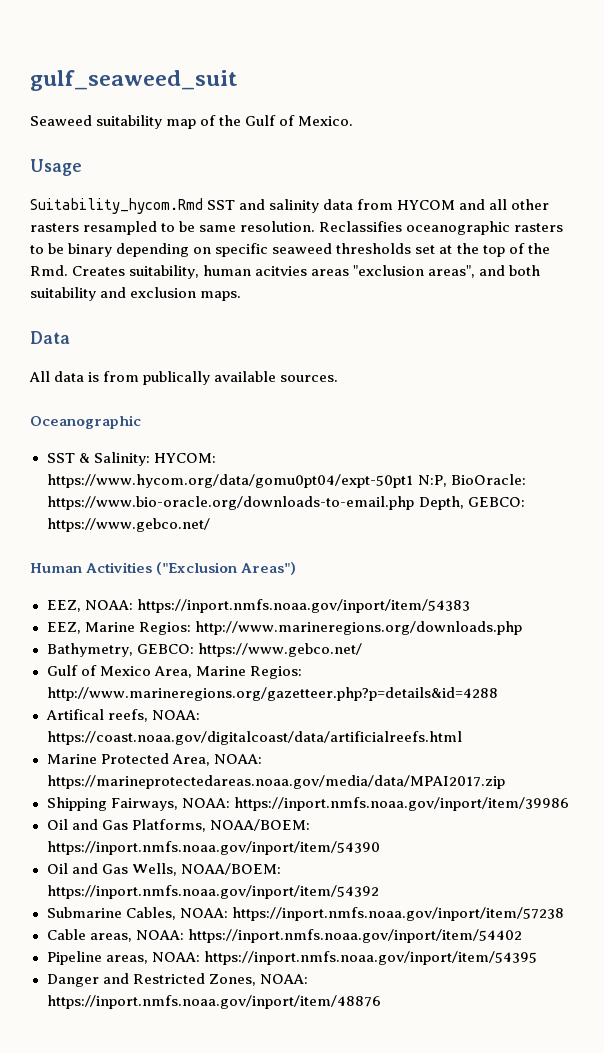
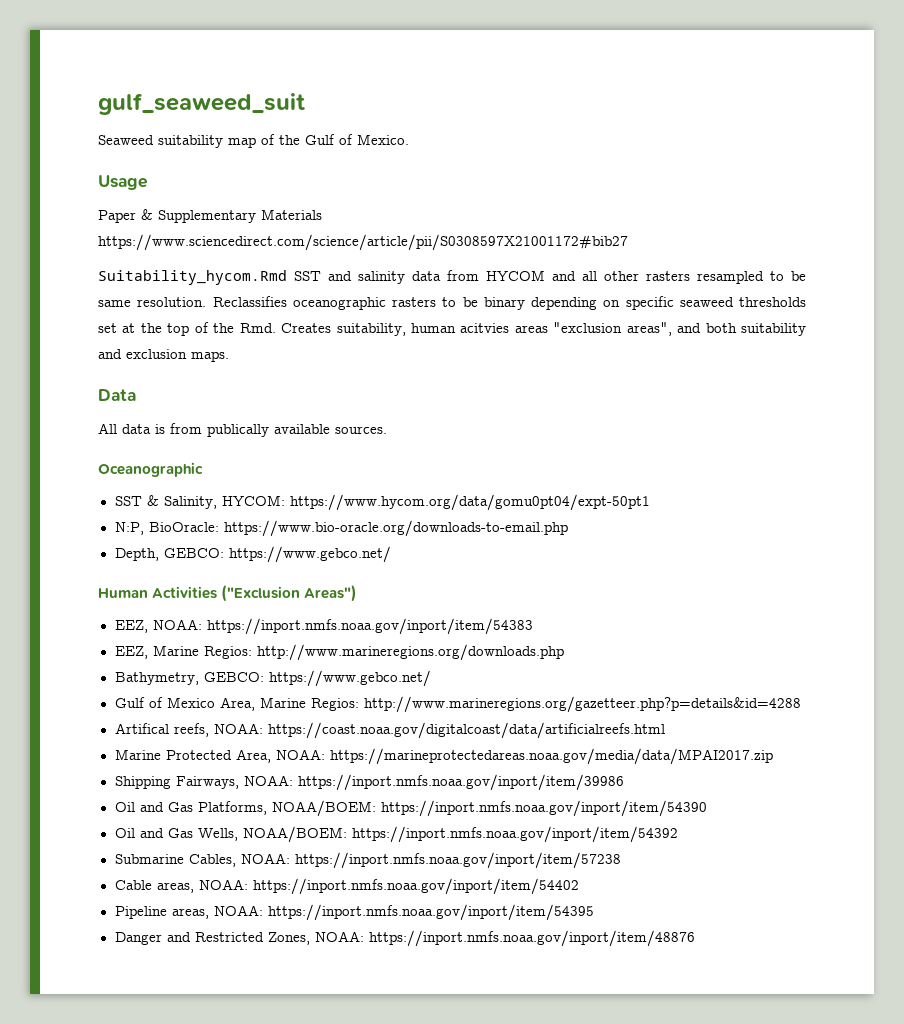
+ Paper & Supplementary Materials https://www.sciencedirect.com/science/article/pii/S0308597X21001172#bib27
- SST & Salinity: HYCOM: https://www.hycom.org/data/gomu0pt04/expt-50pt1 N:P, BioOracle: https://www.bio-oracle.org/downloads-to-email.php Depth, GEBCO: https://www.gebco.net/
+ SST & Salinity, HYCOM: https://www.hycom.org/data/gomu0pt04/expt-50pt1
+ N:P, BioOracle: https://www.bio-oracle.org/downloads-to-email.php
+ Depth, GEBCO: https://www.gebco.net/

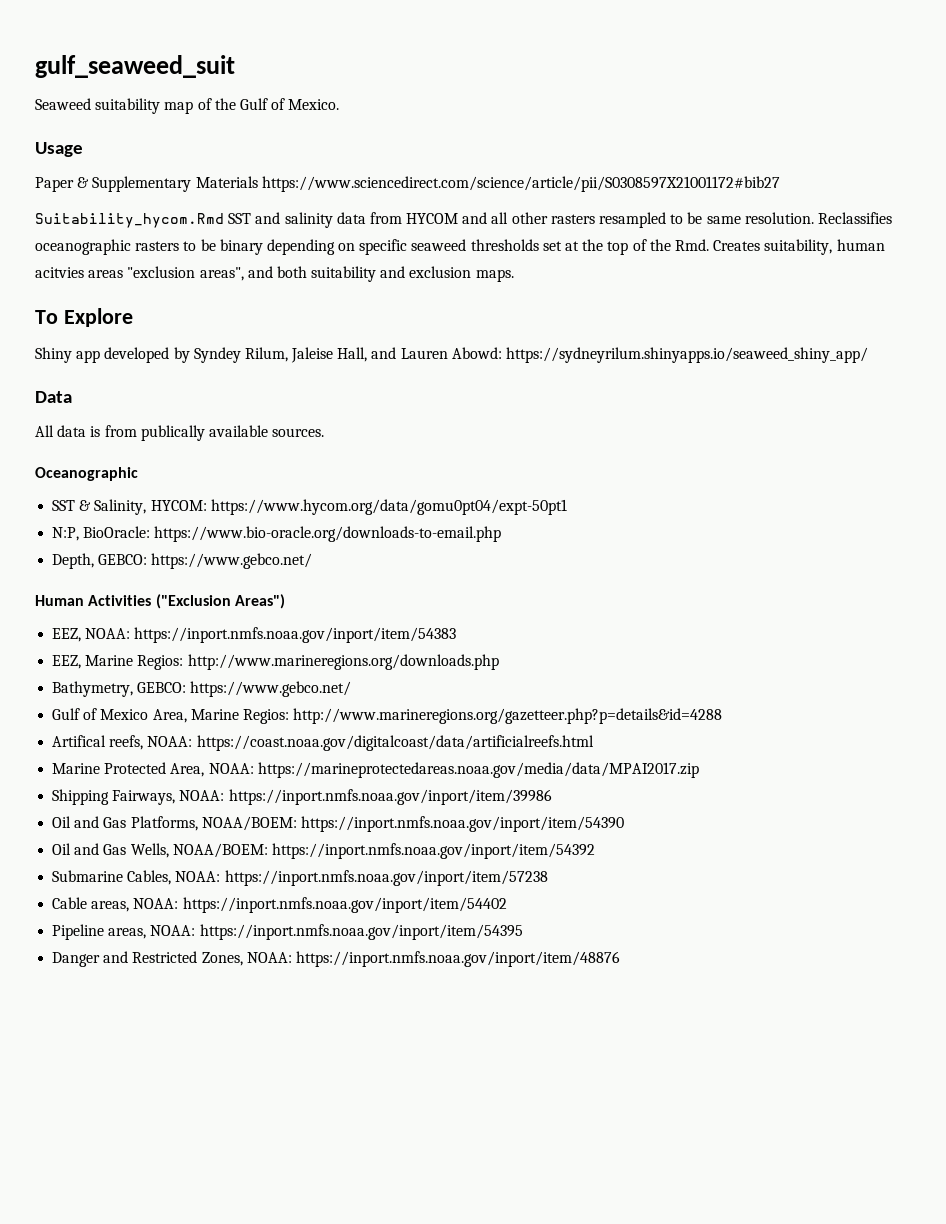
+ To Explore
+ Shiny app developed by Syndey Rilum, Jaleise Hall, and Lauren Abowd: https://sydneyrilum.shinyapps.io/seaweed_shiny_app/

